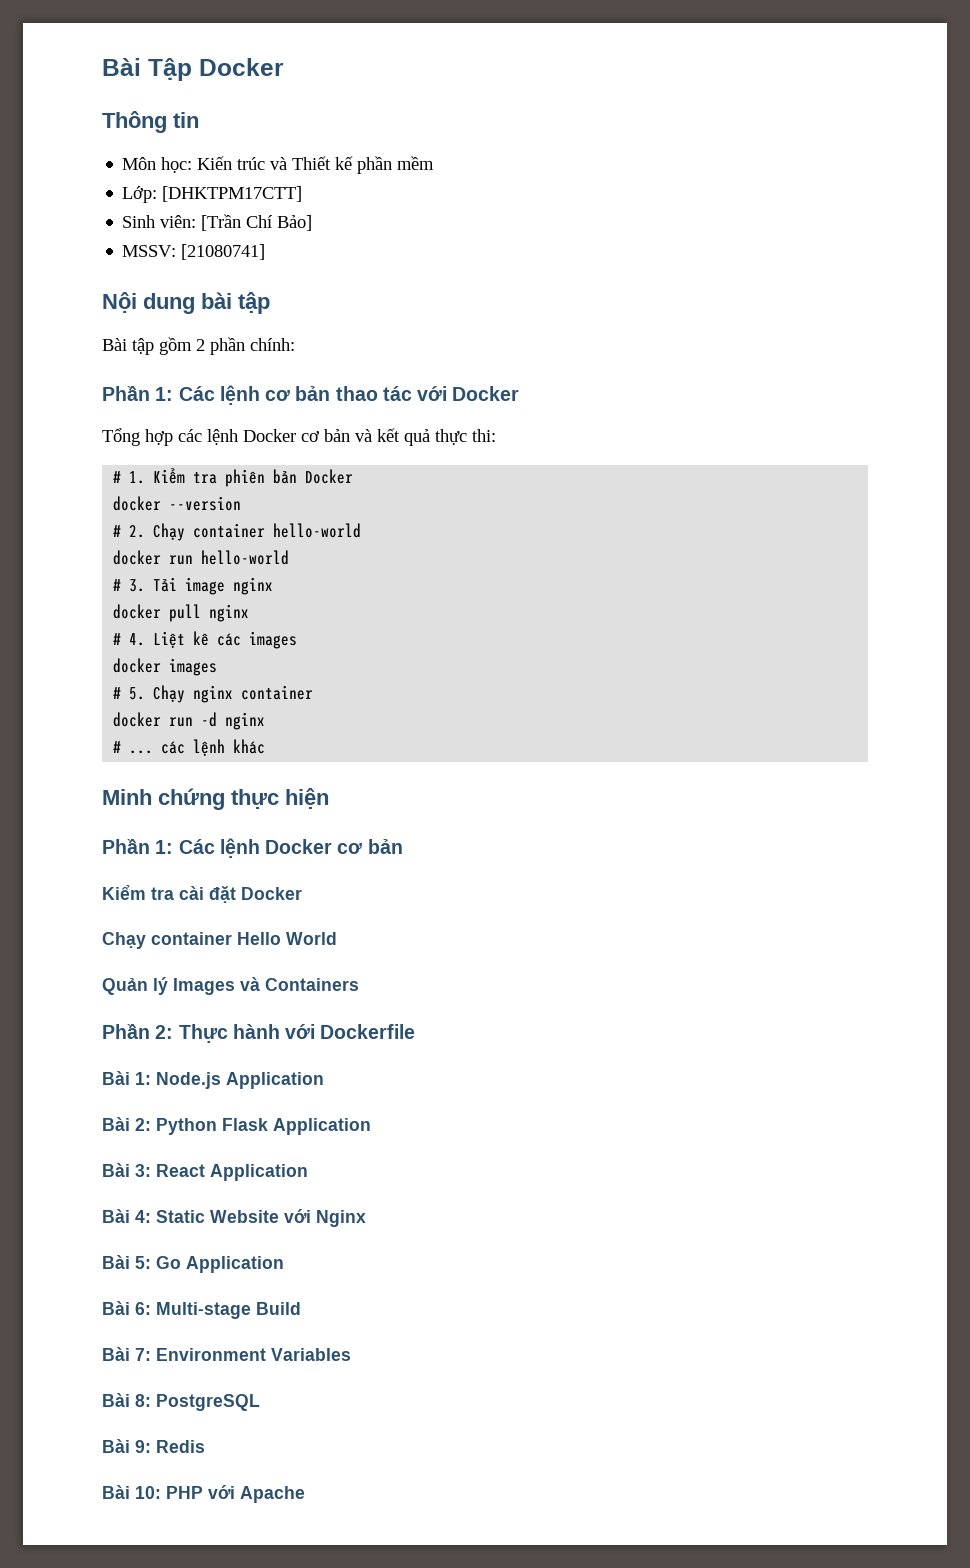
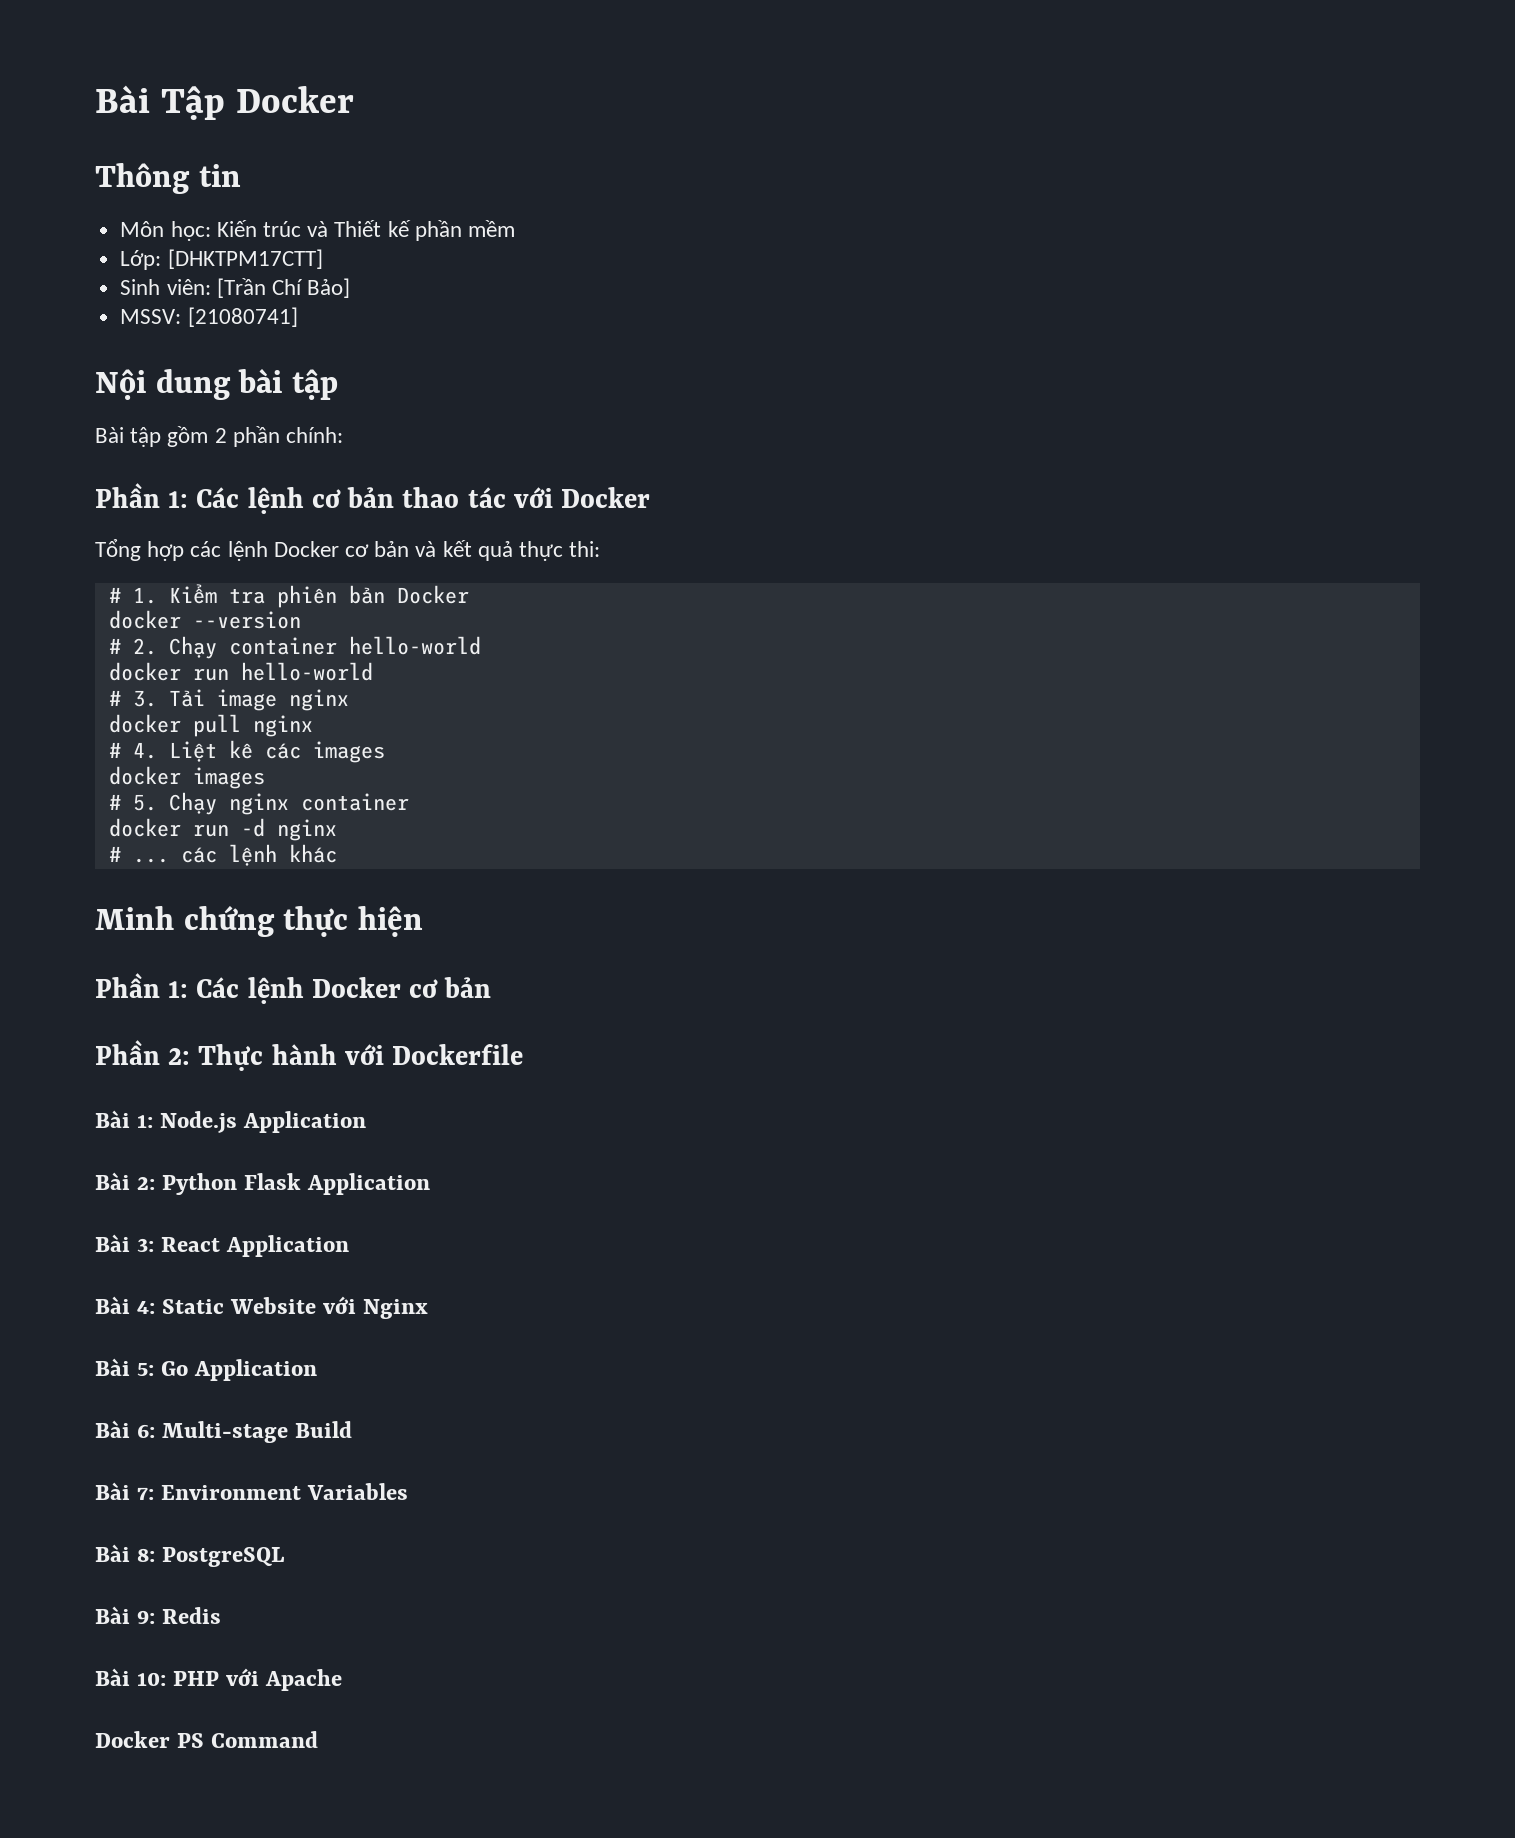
- Kiểm tra cài đặt Docker
- Chạy container Hello World
- Quản lý Images và Containers
+ Docker PS Command

